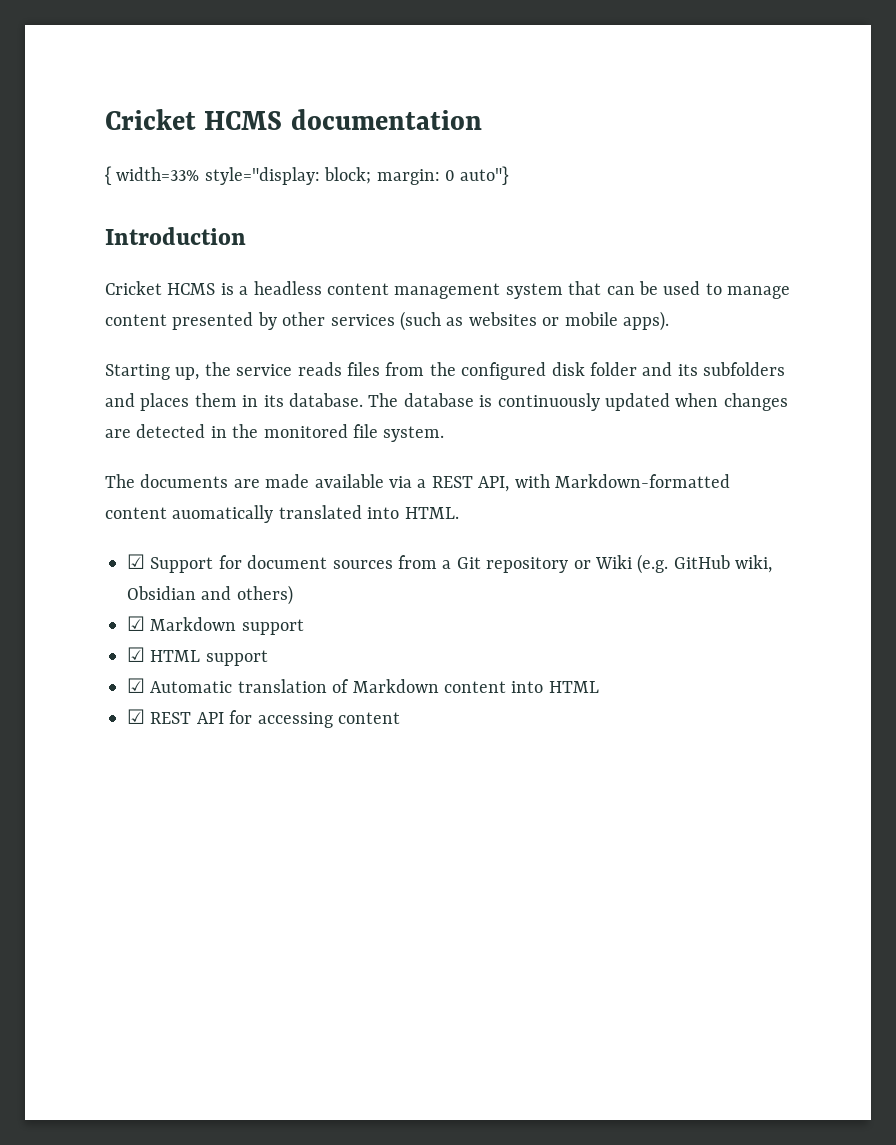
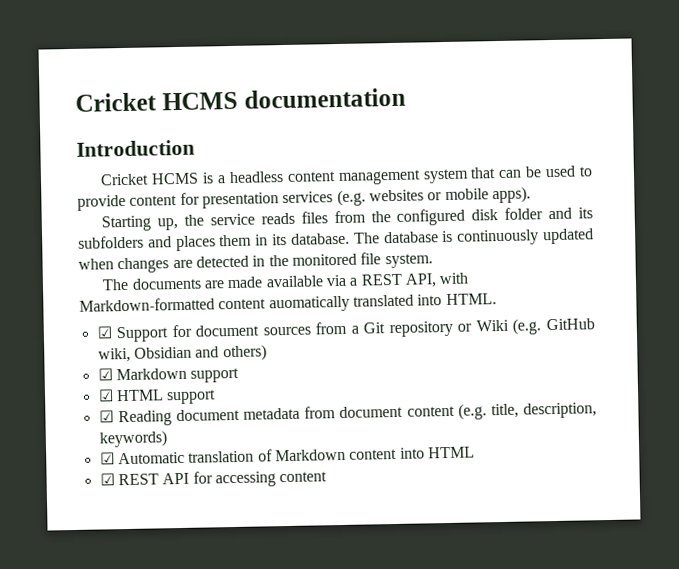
- { width=33% style="display: block; margin: 0 auto"}
- Cricket HCMS is a headless content management system that can be used to manage content presented by other services (such as websites or mobile apps).
+ Cricket HCMS is a headless content management system that can be used to provide content for presentation services (e.g. websites or mobile apps).
+ ☑ Reading document metadata from document content (e.g. title, description, keywords)

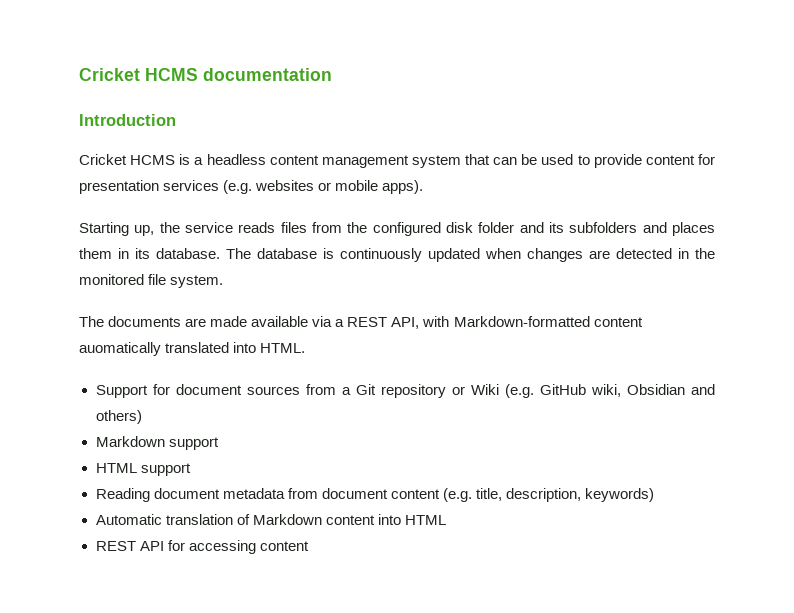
- ☑ Support for document sources from a Git repository or Wiki (e.g. GitHub wiki, Obsidian and others)
+ Support for document sources from a Git repository or Wiki (e.g. GitHub wiki, Obsidian and others)
- ☑ Markdown support
+ Markdown support
- ☑ HTML support
+ HTML support
- ☑ Reading document metadata from document content (e.g. title, description, keywords)
+ Reading document metadata from document content (e.g. title, description, keywords)
- ☑ Automatic translation of Markdown content into HTML
+ Automatic translation of Markdown content into HTML
- ☑ REST API for accessing content
+ REST API for accessing content

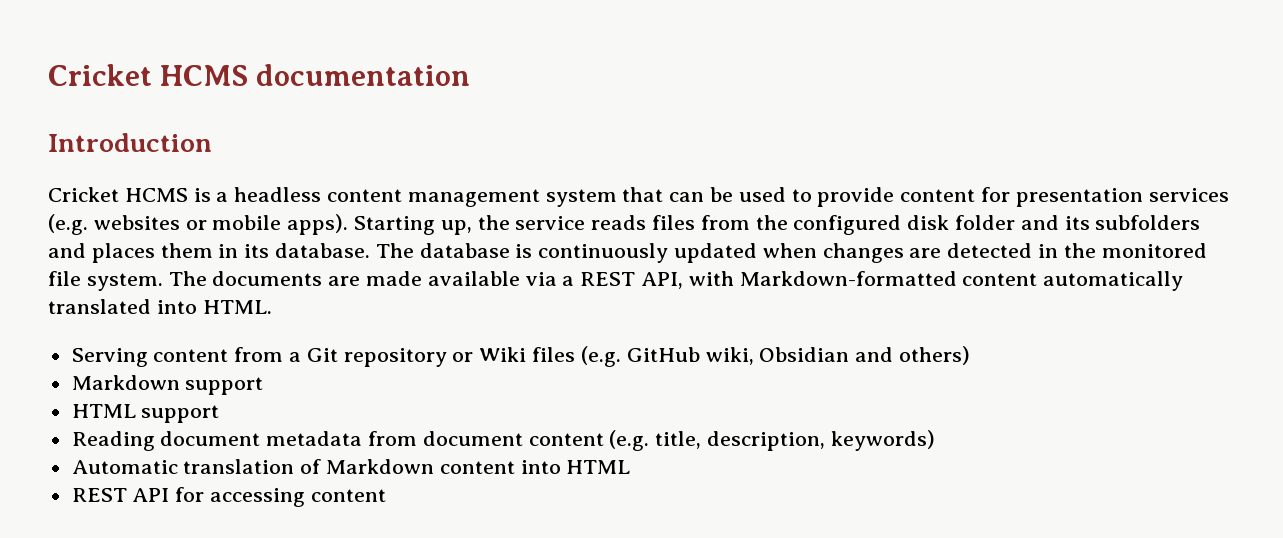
- Cricket HCMS is a headless content management system that can be used to provide content for presentation services (e.g. websites or mobile apps).
- Starting up, the service reads files from the configured disk folder and its subfolders and places them in its database.
+ Cricket HCMS is a headless content management system that can be used to provide content for presentation services (e.g. websites or mobile apps). Starting up, the service reads files from the configured disk folder and its subfolders and places them in its database.
- The database is continuously updated when changes are detected in the monitored file system.
- The documents are made available via a REST API, with Markdown-formatted content auomatically translated into HTML.
+ The database is continuously updated when changes are detected in the monitored file system. The documents are made available via a REST API, with Markdown-formatted content automatically translated into HTML.
- Support for document sources from a Git repository or Wiki (e.g. GitHub wiki, Obsidian and others)
+ Serving content from a Git repository or Wiki files (e.g. GitHub wiki, Obsidian and others)

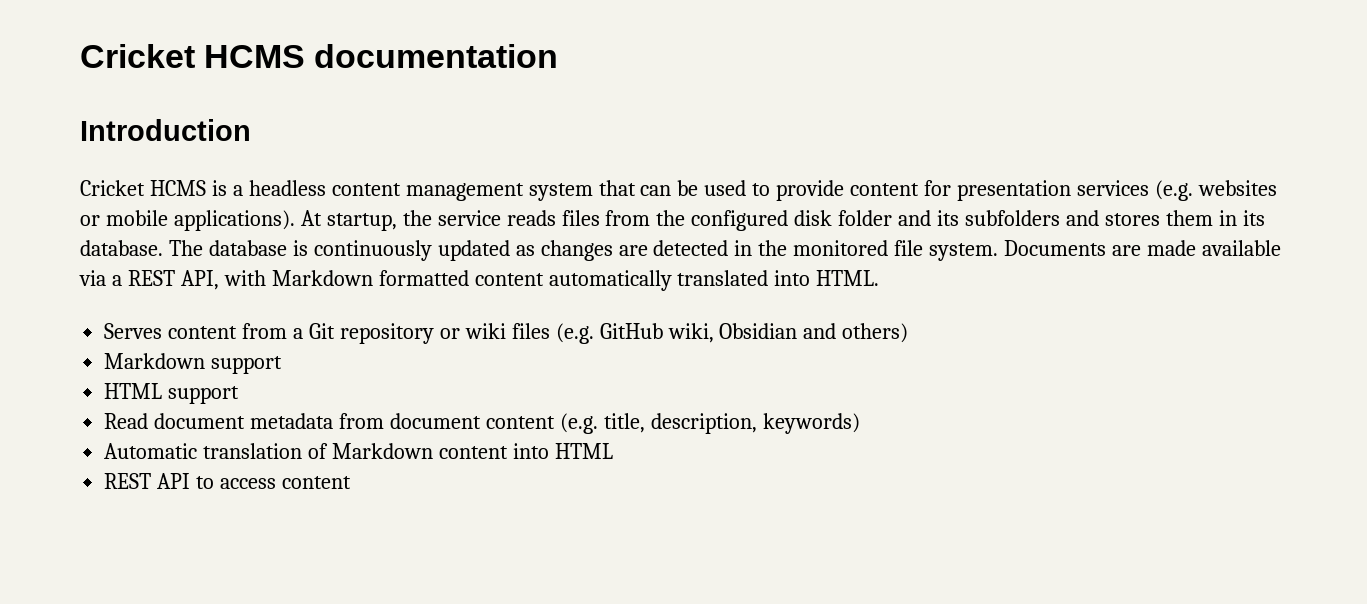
- Cricket HCMS is a headless content management system that can be used to provide content for presentation services (e.g. websites or mobile apps). Starting up, the service reads files from the configured disk folder and its subfolders and places them in its database.
+ Cricket HCMS is a headless content management system that can be used to provide content for presentation services (e.g. websites or mobile applications). At startup, the service reads files from the configured disk folder and its subfolders and stores them in its database.
- The database is continuously updated when changes are detected in the monitored file system.
+ The database is continuously updated as changes are detected in the monitored file system.
- The documents are made available via a REST API, with Markdown-formatted content automatically translated into HTML.
+ Documents are made available via a REST API, with Markdown formatted content automatically translated into HTML.
- Serving content from a Git repository or Wiki files (e.g. GitHub wiki, Obsidian and others)
+ Serves content from a Git repository or wiki files (e.g. GitHub wiki, Obsidian and others)
- Reading document metadata from document content (e.g. title, description, keywords)
+ Read document metadata from document content (e.g. title, description, keywords)
- REST API for accessing content
+ REST API to access content

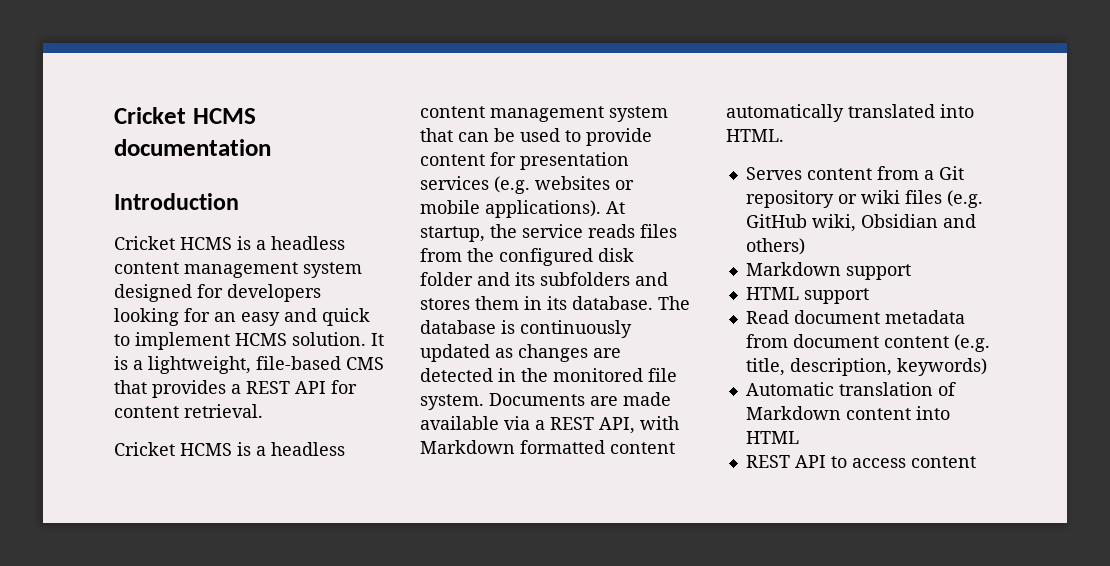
+ Cricket HCMS is a headless content management system designed for developers looking for an easy and quick to implement HCMS solution. It is a lightweight, file-based CMS that provides a REST API for content retrieval.

